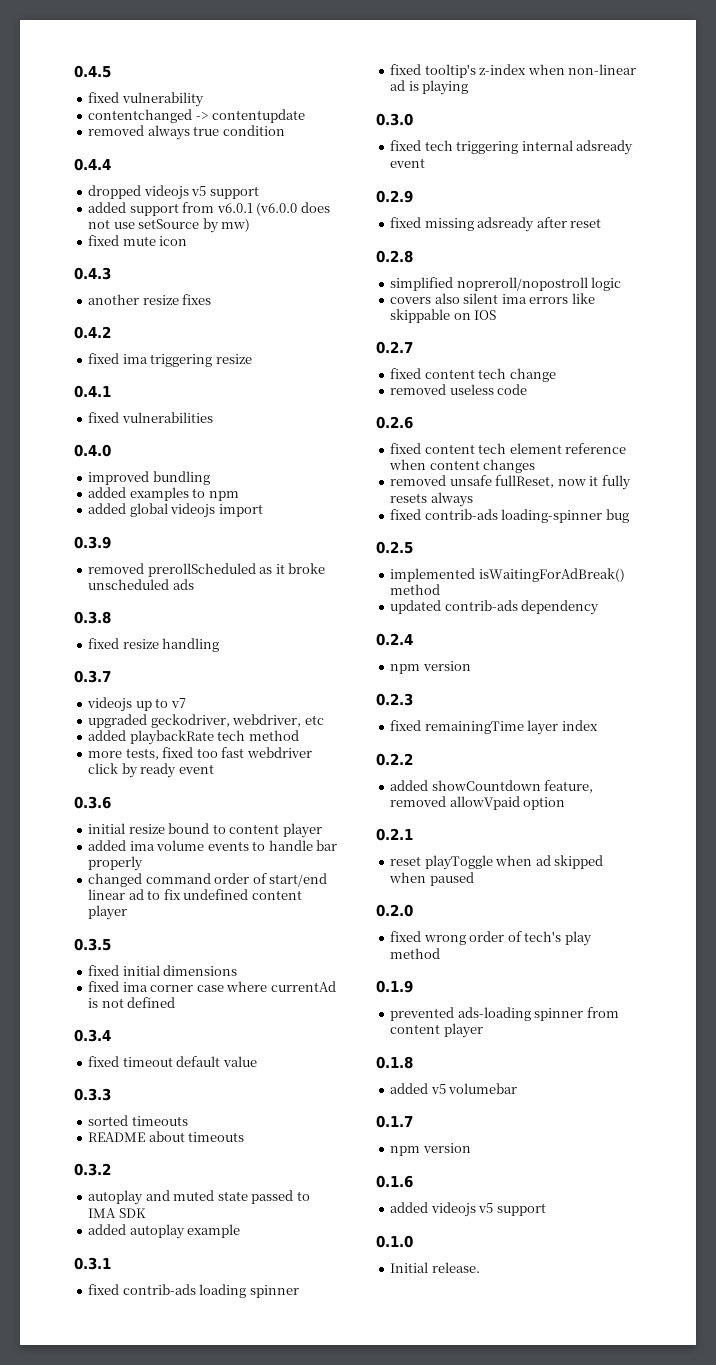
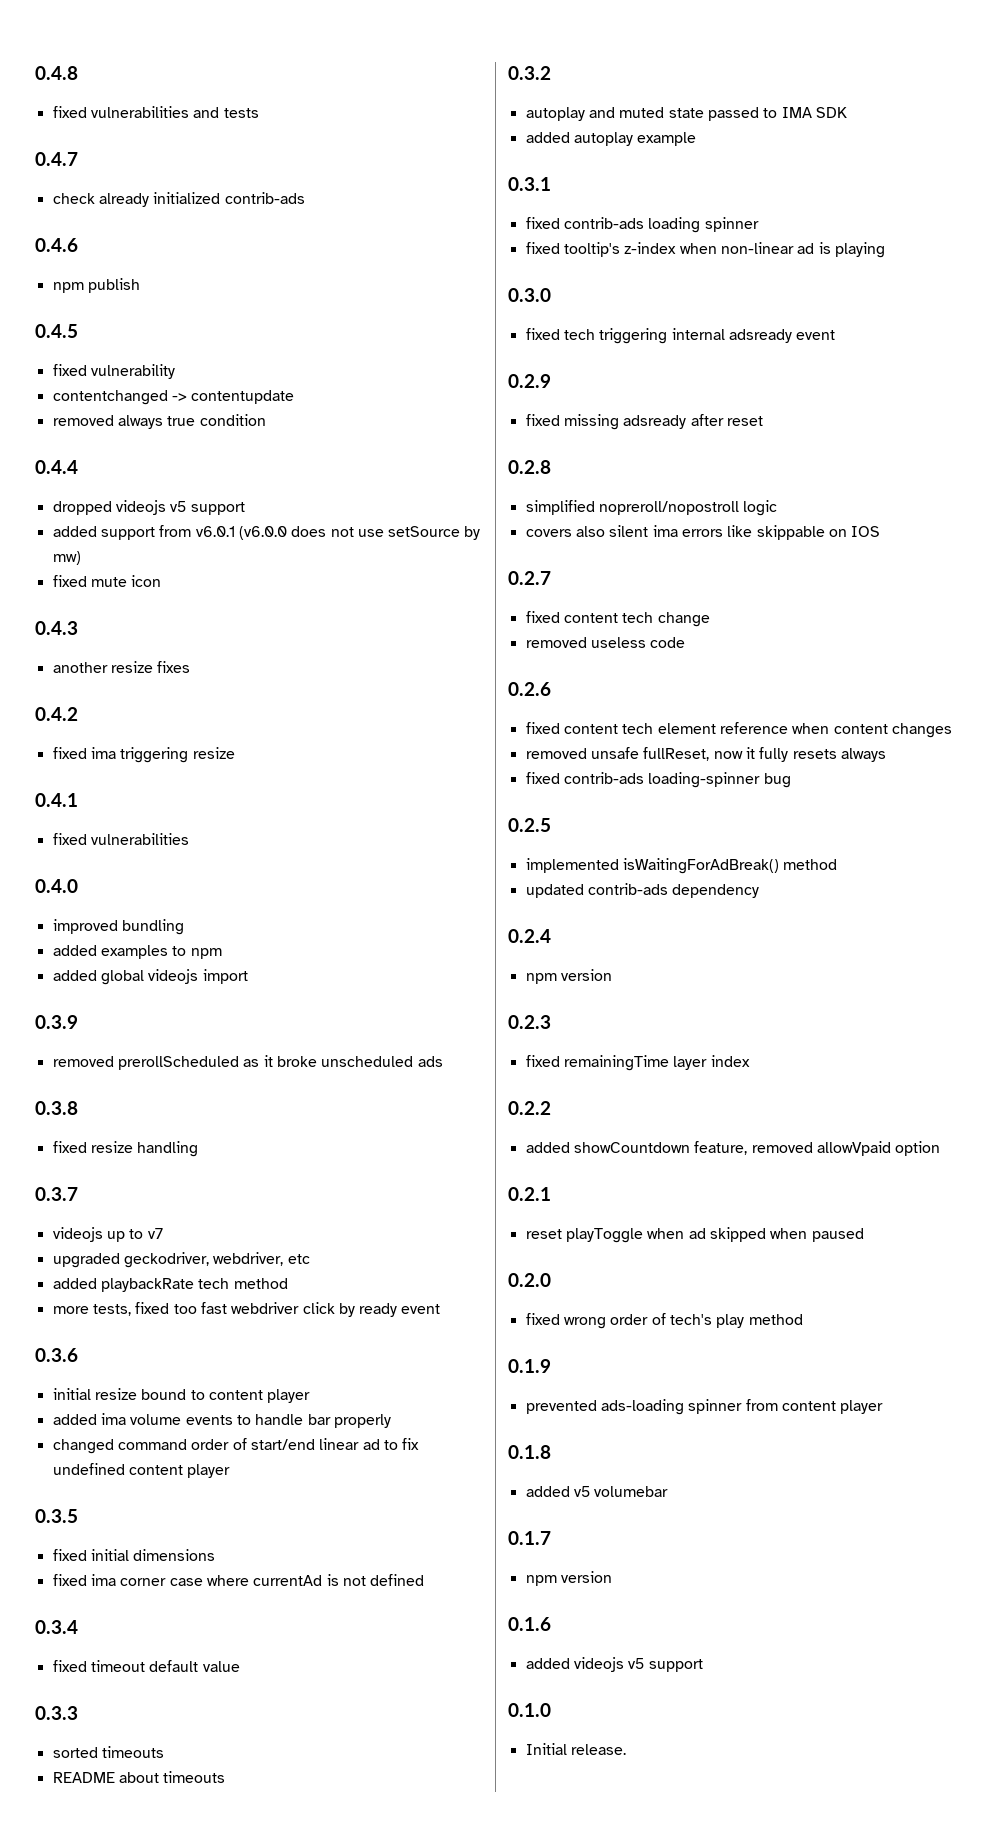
+ 0.4.8
+ fixed vulnerabilities and tests
+ 0.4.7
+ check already initialized contrib-ads
+ 0.4.6
+ npm publish

